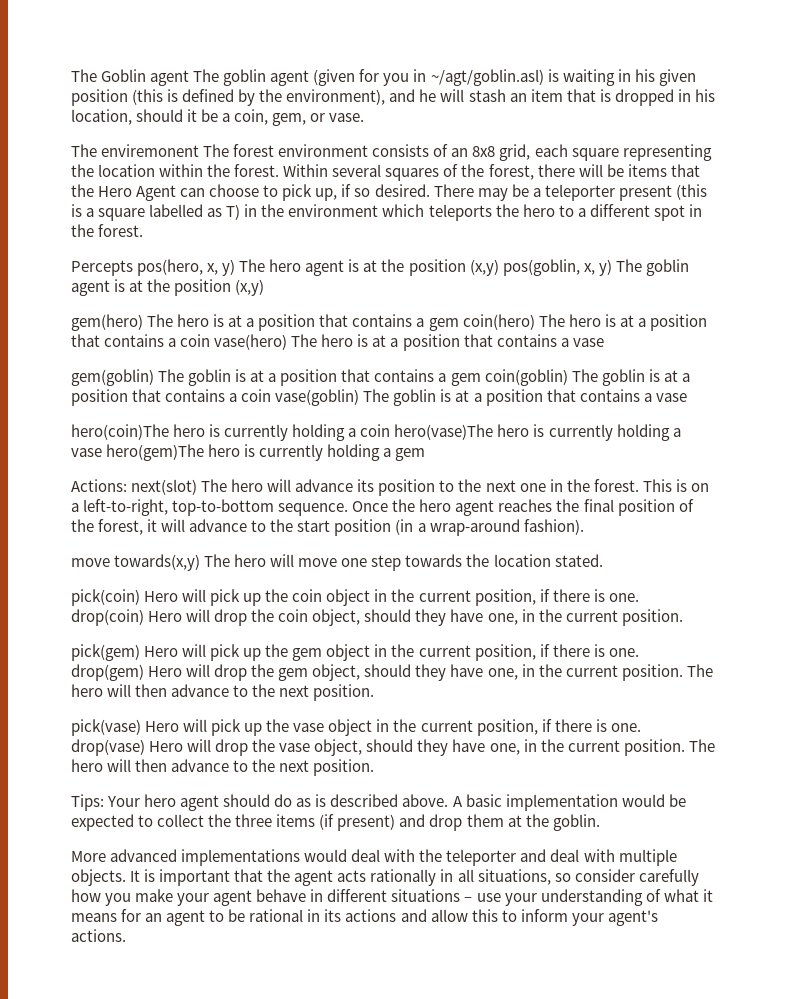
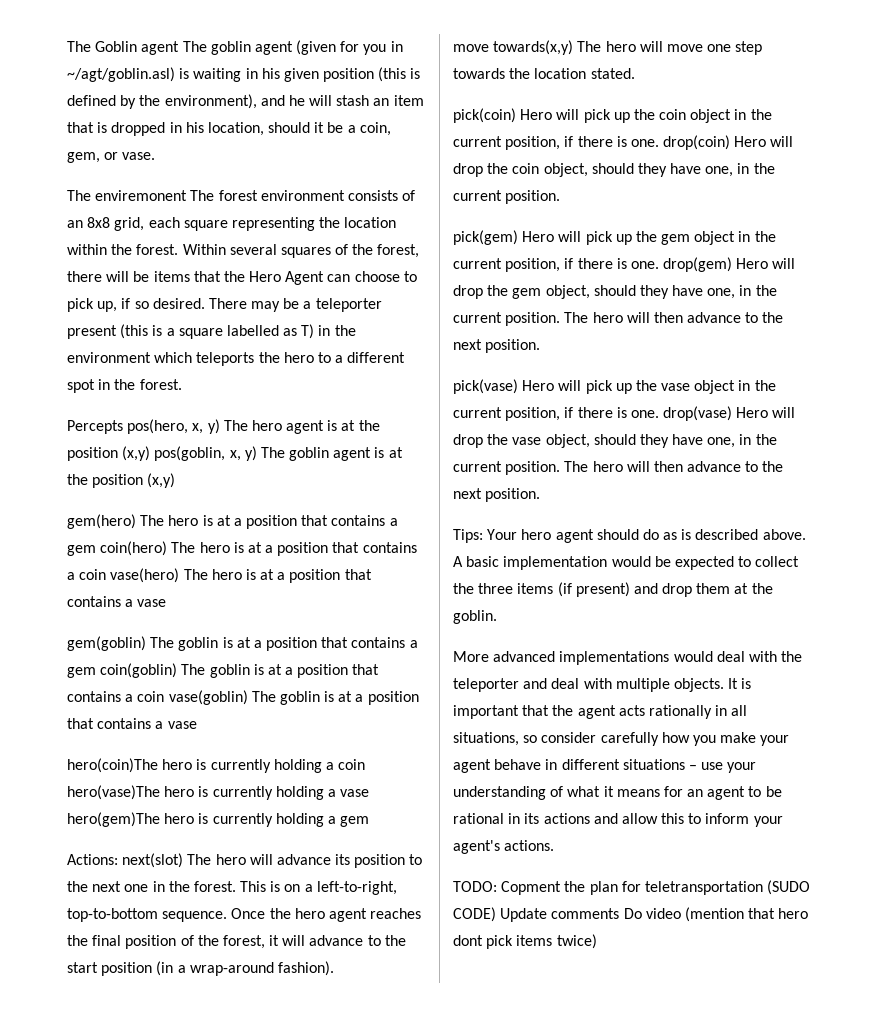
+ TODO: Copment the plan for teletransportation (SUDO CODE) Update comments Do video (mention that hero dont pick items twice)

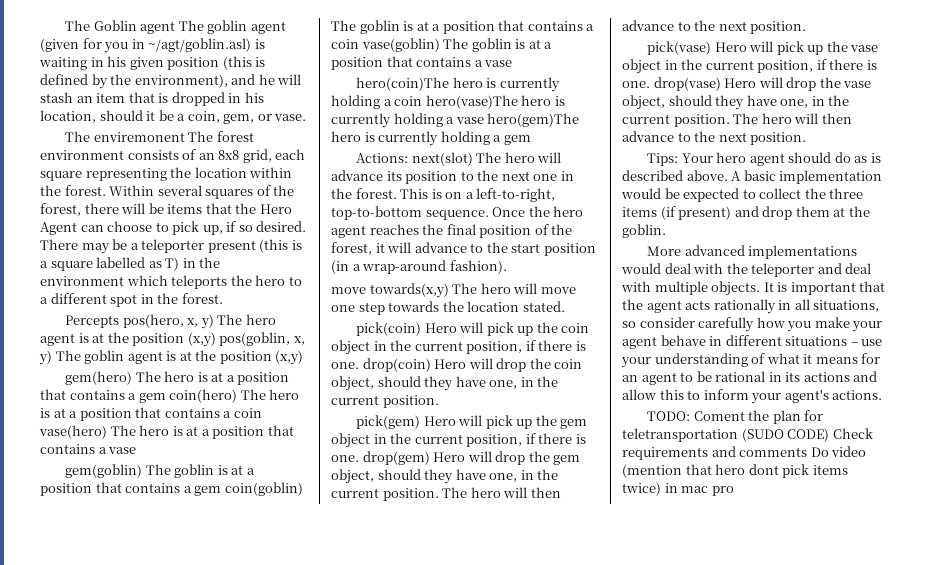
- TODO: Copment the plan for teletransportation (SUDO CODE) Update comments Do video (mention that hero dont pick items twice)
+ TODO: Coment the plan for teletransportation (SUDO CODE) Check requirements and comments Do video (mention that hero dont pick items twice) in mac pro

